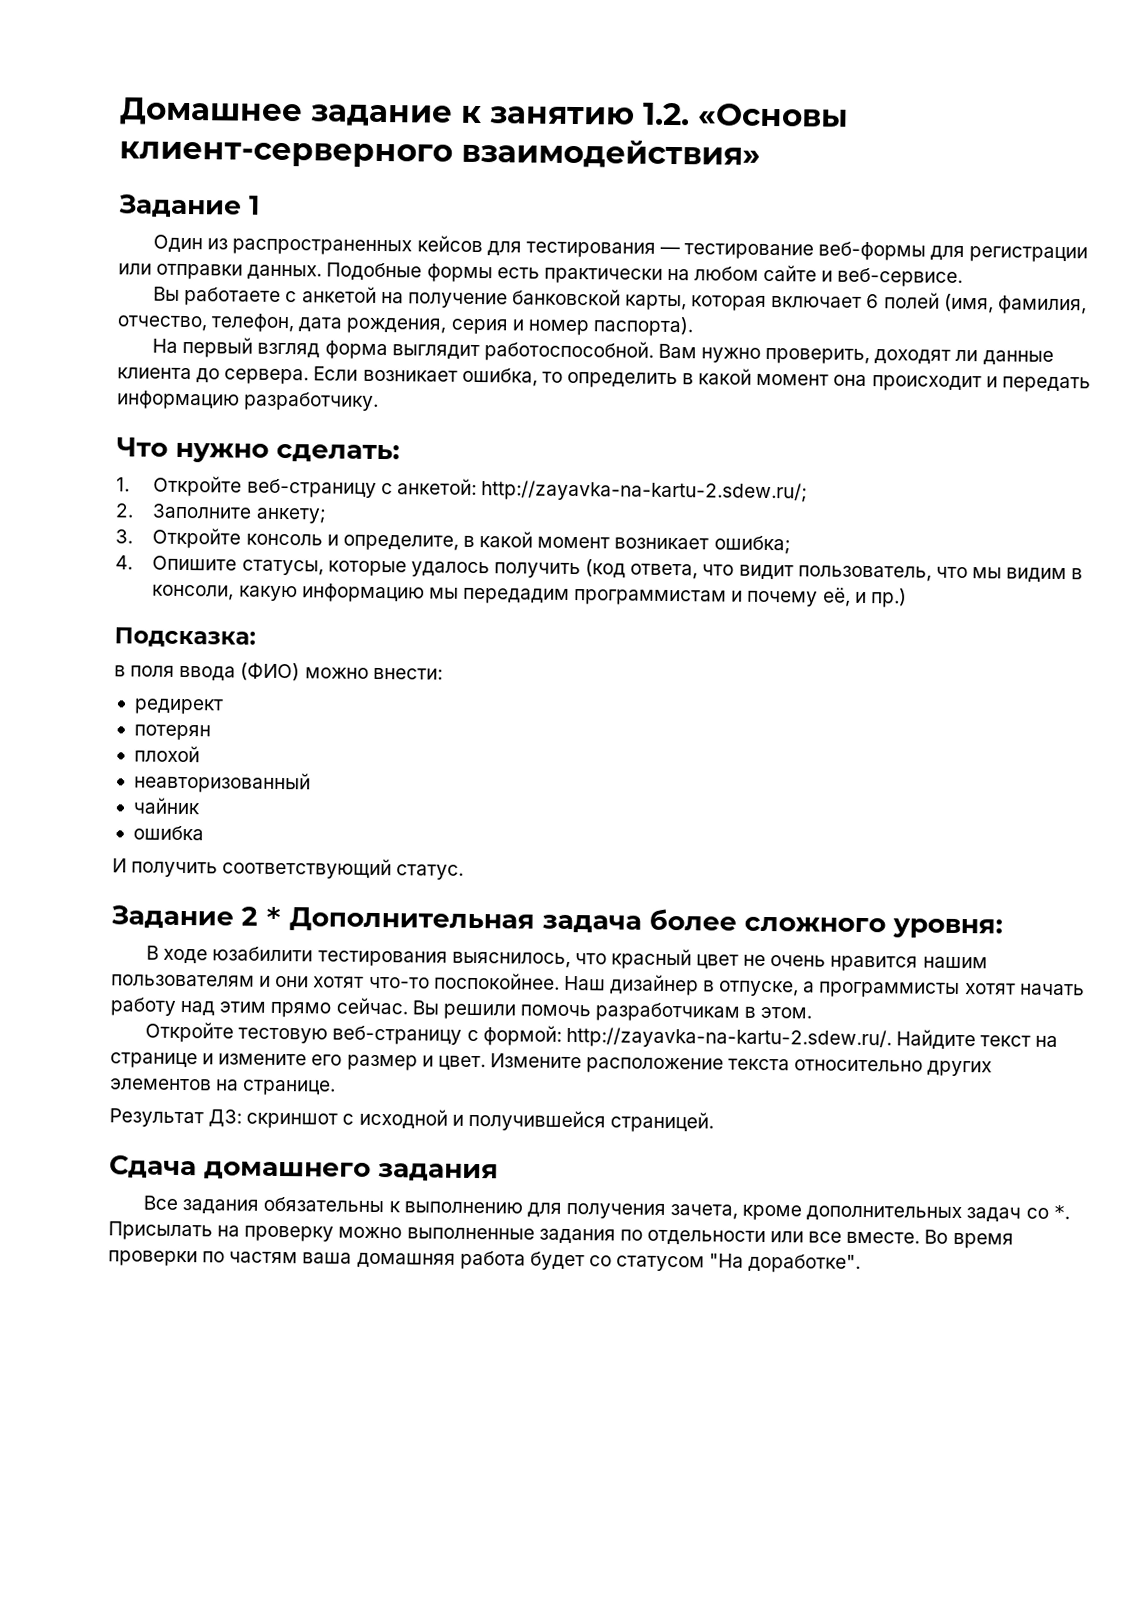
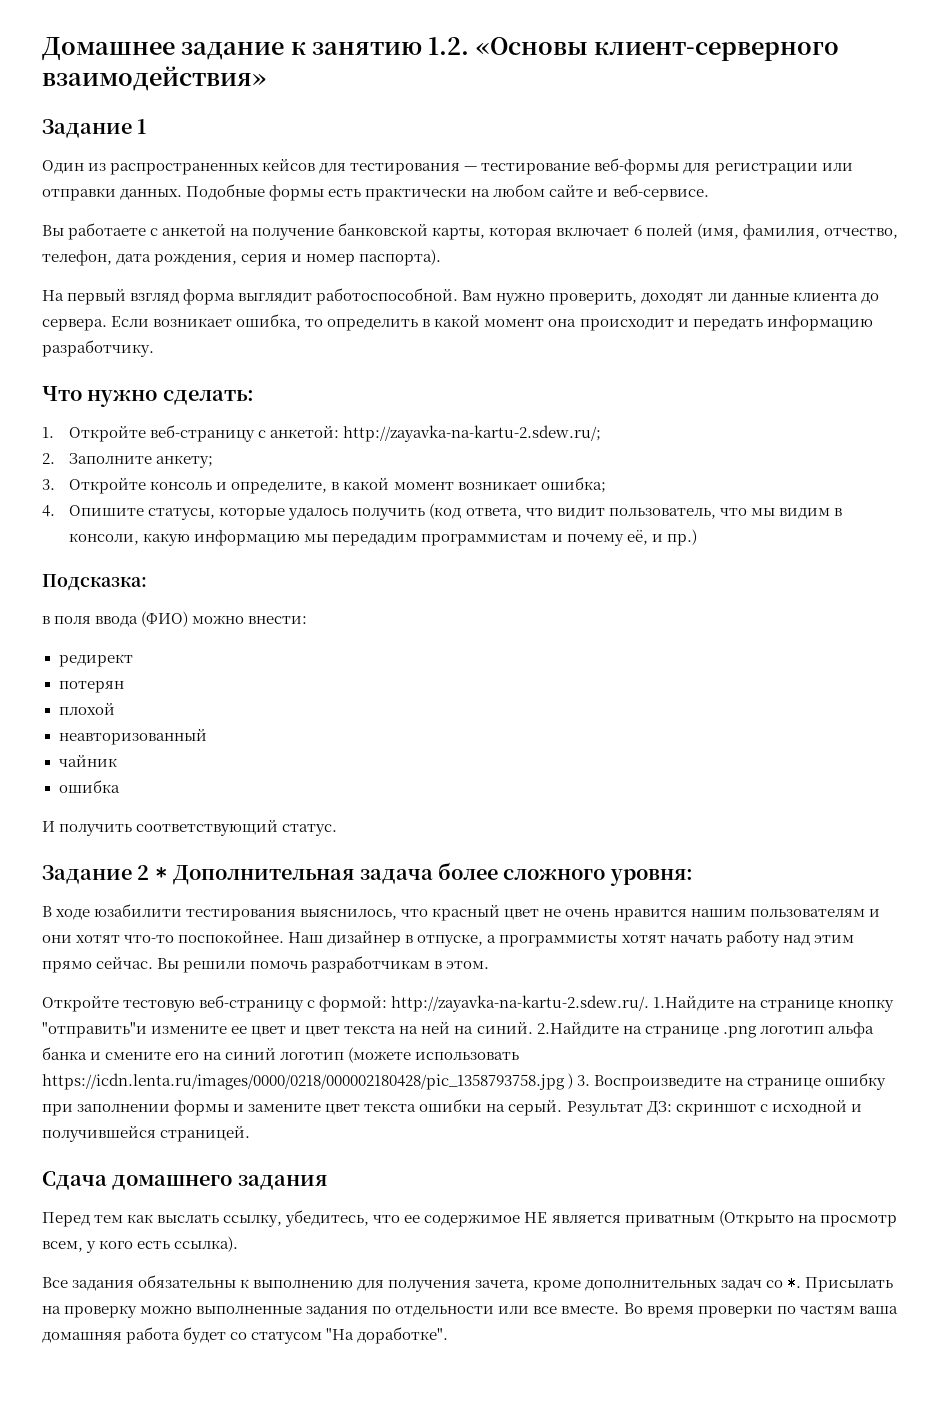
- Откройте тестовую веб-страницу с формой: http://zayavka-na-kartu-2.sdew.ru/. Найдите текст на странице и измените его размер и цвет. Измените расположение текста относительно других элементов на странице.
- Результат ДЗ: скриншот с исходной и получившейся страницей.
+ Откройте тестовую веб-страницу с формой: http://zayavka-na-kartu-2.sdew.ru/. 1.Найдите на странице кнопку "отправить"и измените ее цвет и цвет текста на ней на синий. 2.Найдите на странице .png логотип альфа банка и смените его на синий логотип (можете использовать https://icdn.lenta.ru/images/0000/0218/000002180428/pic_1358793758.jpg ) 3. Воспроизведите на странице ошибку при заполнении формы и замените цвет текста ошибки на серый. Результат ДЗ: скриншот с исходной и получившейся страницей.
+ Перед тем как выслать ссылку, убедитесь, что ее содержимое НЕ является приватным (Открыто на просмотр всем, у кого есть ссылка).

